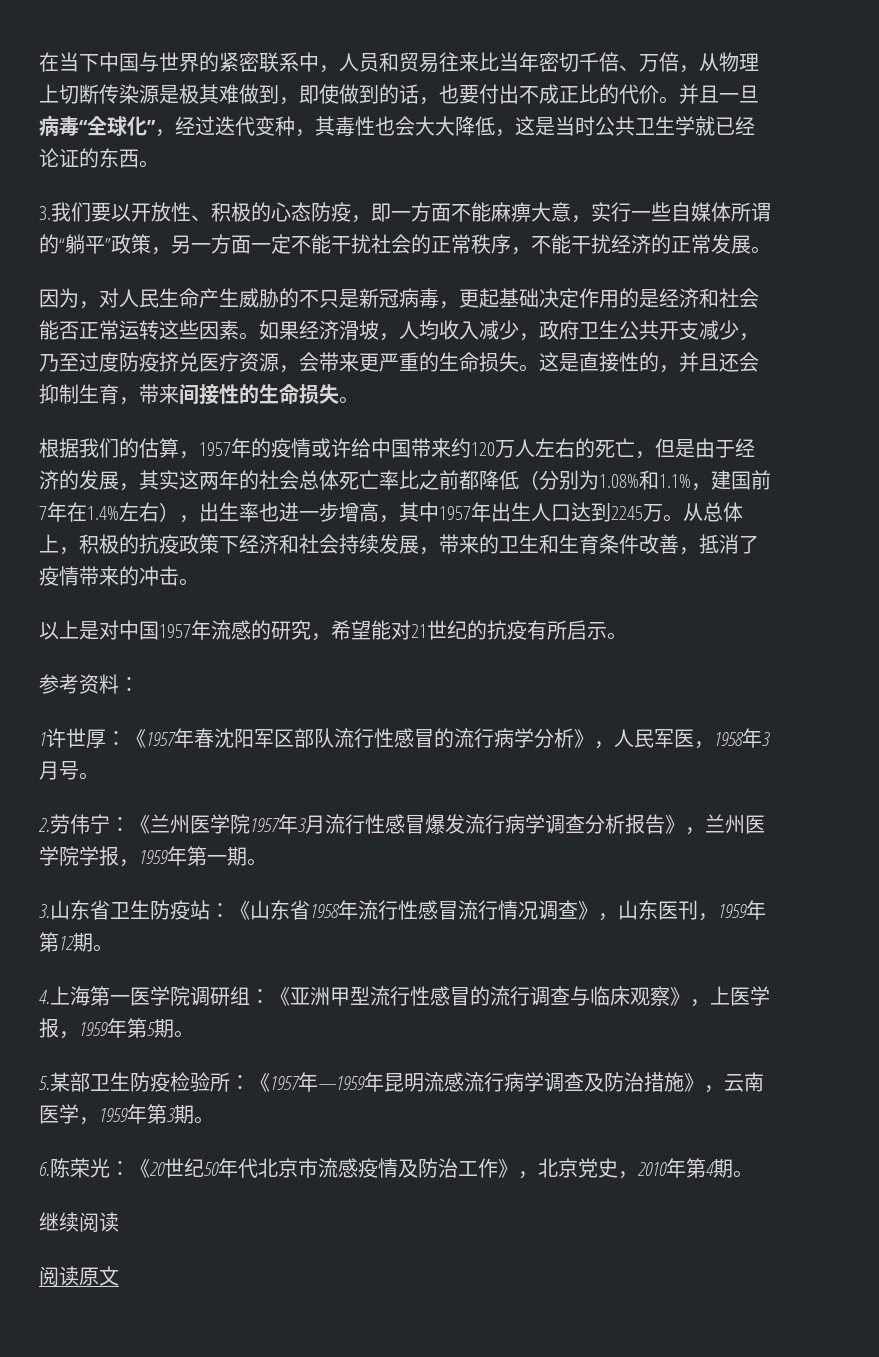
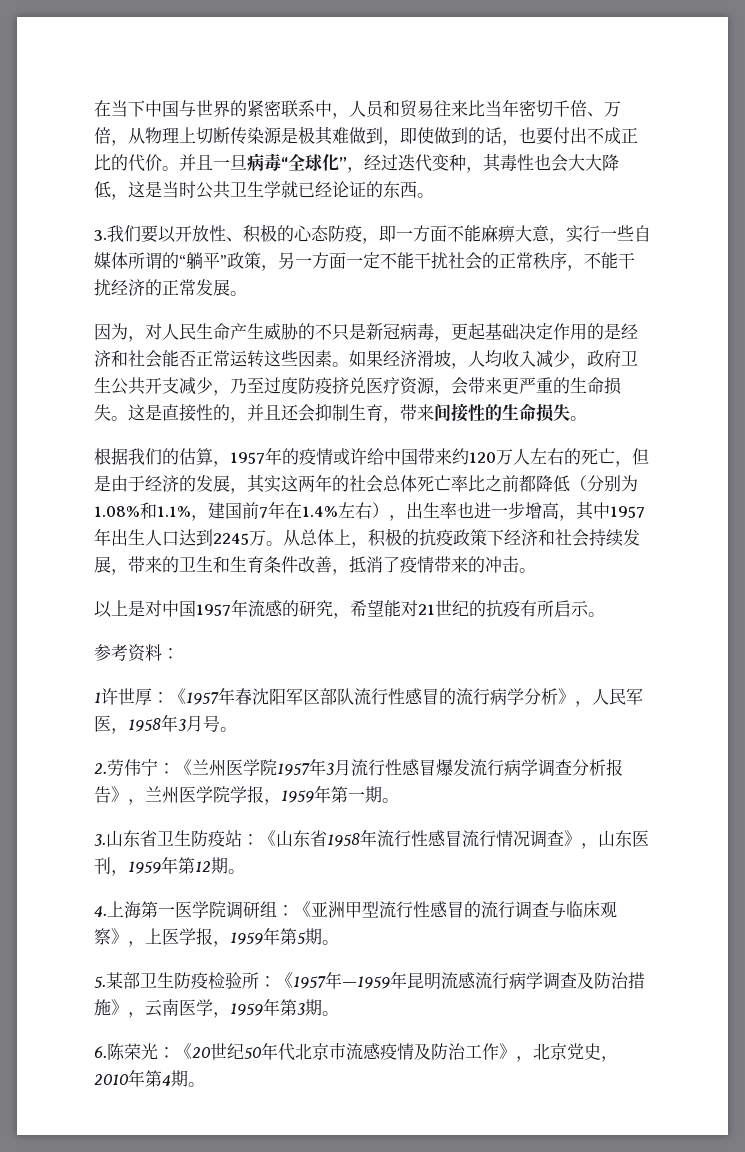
- 继续阅读
- 阅读原文

